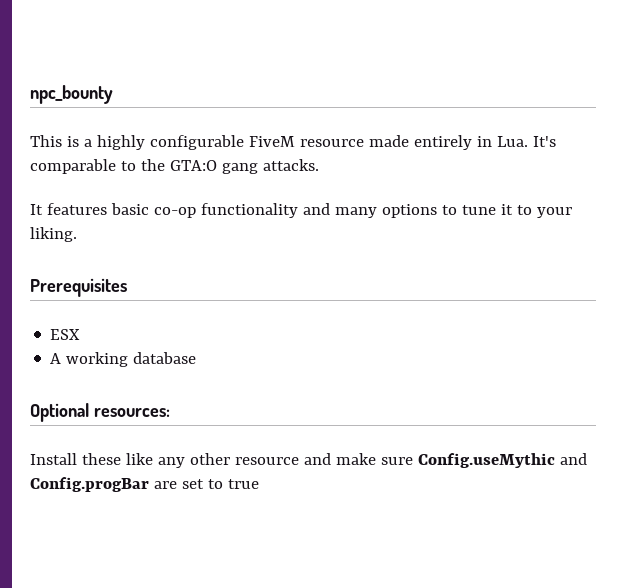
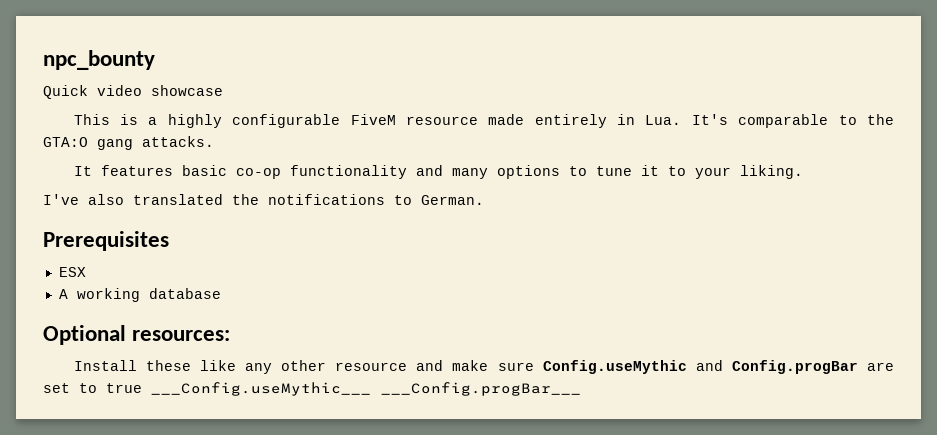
+ Quick video showcase
+ I've also translated the notifications to German.
- Install these like any other resource and make sure Config.useMythic and Config.progBar are set to true
+ Install these like any other resource and make sure Config.useMythic and Config.progBar are set to true ___Config.useMythic___ ___Config.progBar___

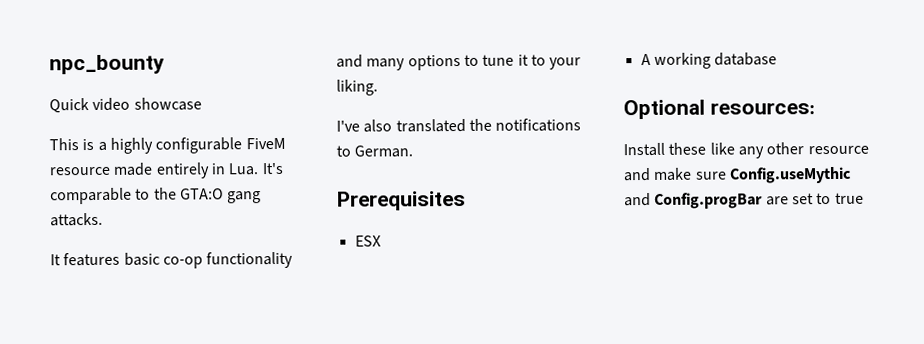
- Install these like any other resource and make sure Config.useMythic and Config.progBar are set to true ___Config.useMythic___ ___Config.progBar___
+ Install these like any other resource and make sure Config.useMythic and Config.progBar are set to true

